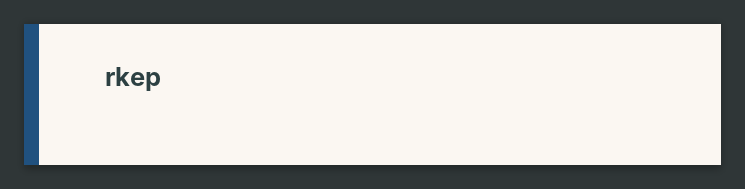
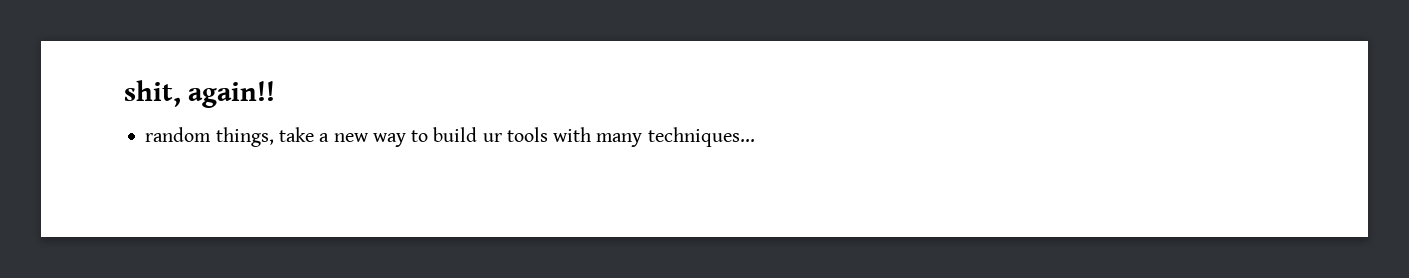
- rkep
+ shit, again!!
+ random things, take a new way to build ur tools with many techniques...

